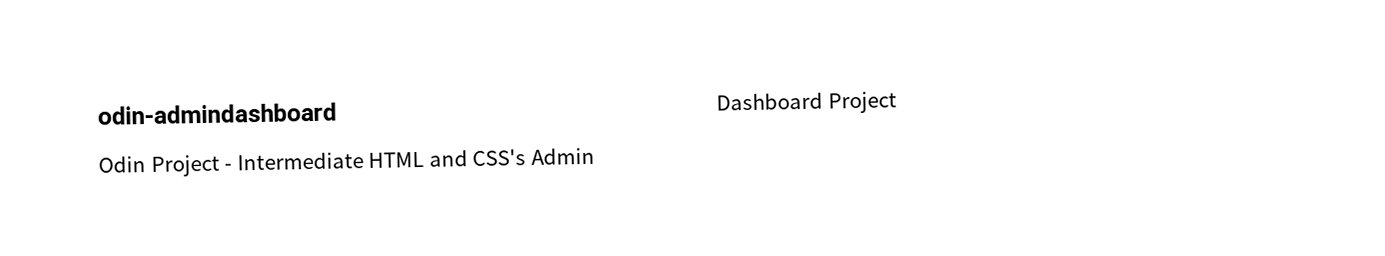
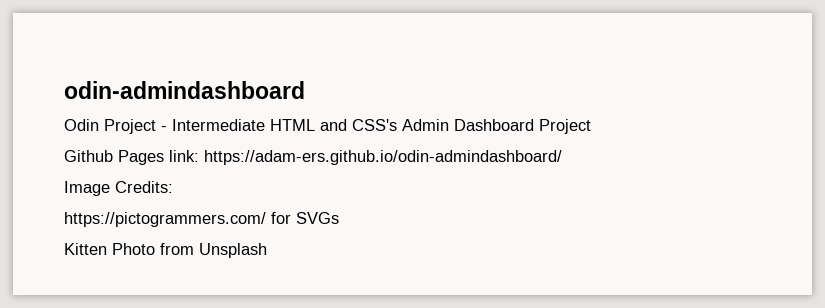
+ Github Pages link: https://adam-ers.github.io/odin-admindashboard/
+ Image Credits:
+ https://pictogrammers.com/ for SVGs
+ Kitten Photo from Unsplash

